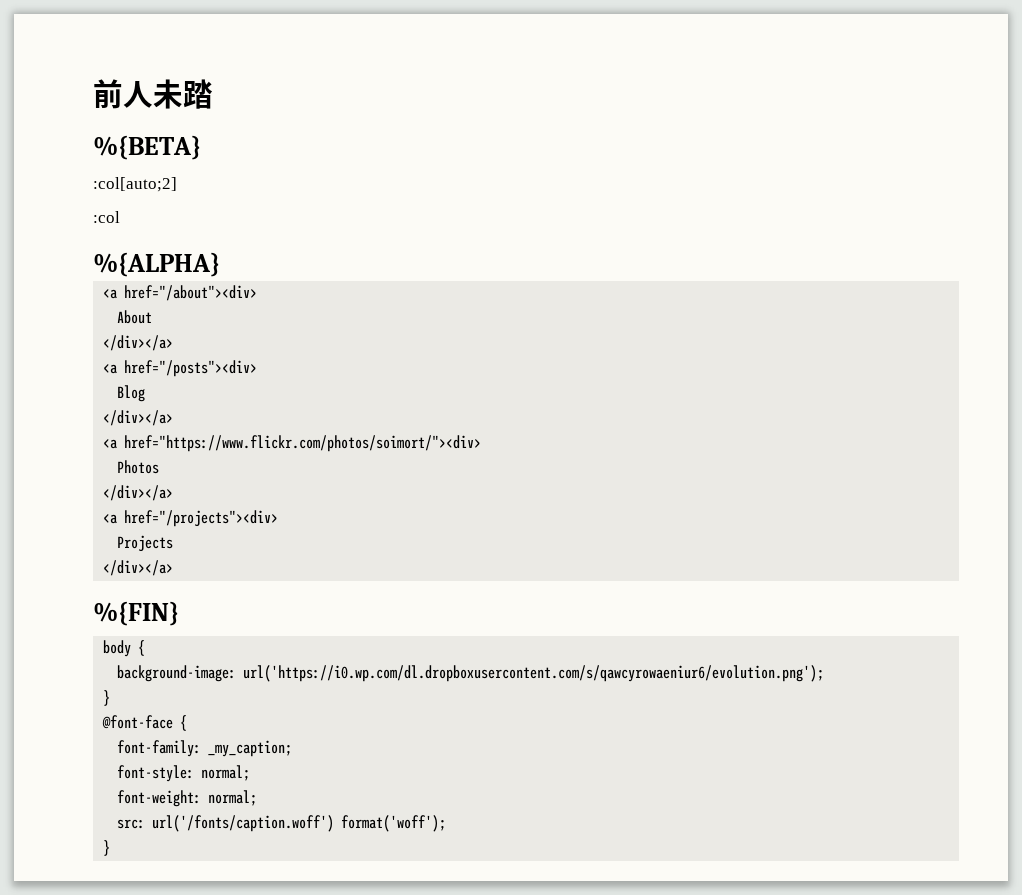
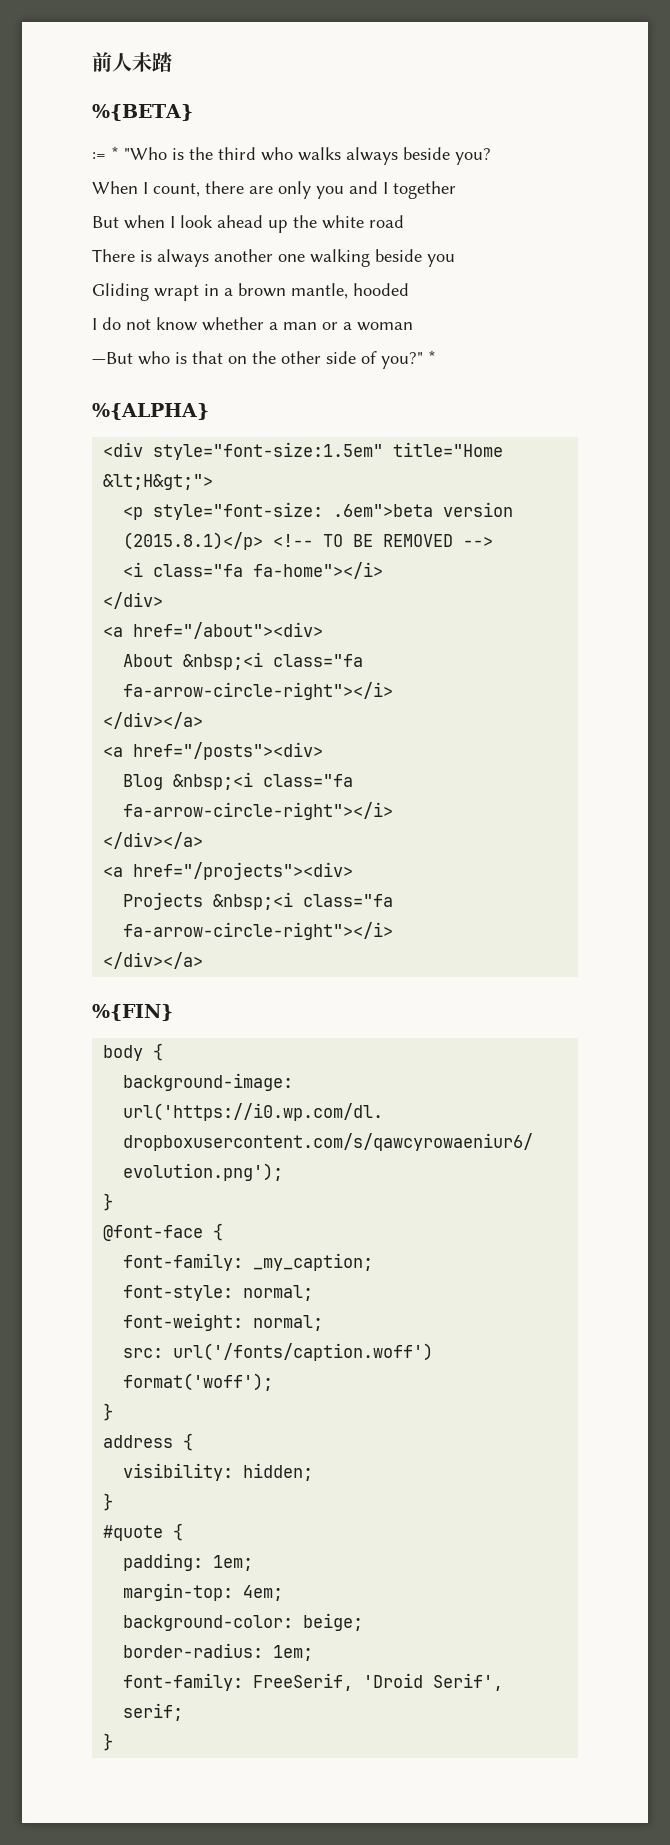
- :col[auto;2]
- :col
+ := * "Who is the third who walks always beside you?
+ When I count, there are only you and I together
+ But when I look ahead up the white road
+ There is always another one walking beside you
+ Gliding wrapt in a brown mantle, hooded
+ I do not know whether a man or a woman
+ —But who is that on the other side of you?" *
  %{ALPHA}
+ <div style="font-size:1.5em" title="Home &lt;H&gt;">
+ <p style="font-size: .6em">beta version (2015.8.1)</p> <!-- TO BE REMOVED -->
+ <i class="fa fa-home"></i>
+ </div>
- About
+ About &nbsp;<i class="fa fa-arrow-circle-right"></i>
- Blog
- </div></a>
- <a href="https://www.flickr.com/photos/soimort/"><div>
- Photos
+ Blog &nbsp;<i class="fa fa-arrow-circle-right"></i>
- Projects
+ Projects &nbsp;<i class="fa fa-arrow-circle-right"></i>
+ address {
+ visibility: hidden;
+ }
+ #quote {
+ padding: 1em;
+ margin-top: 4em;
+ background-color: beige;
+ border-radius: 1em;
+ font-family: FreeSerif, 'Droid Serif', serif;
+ }

